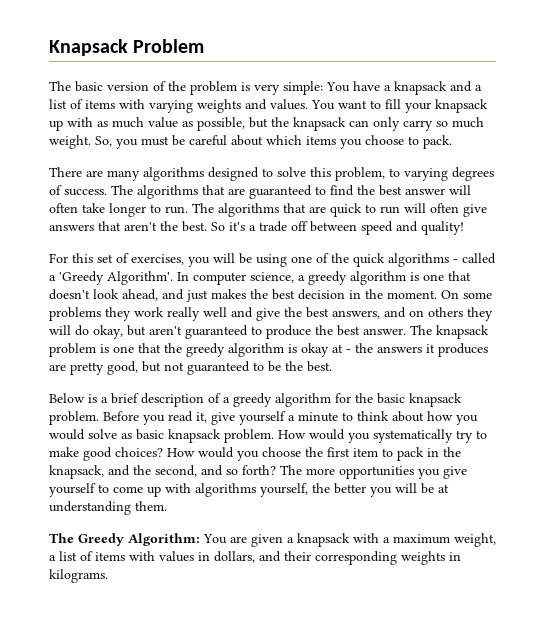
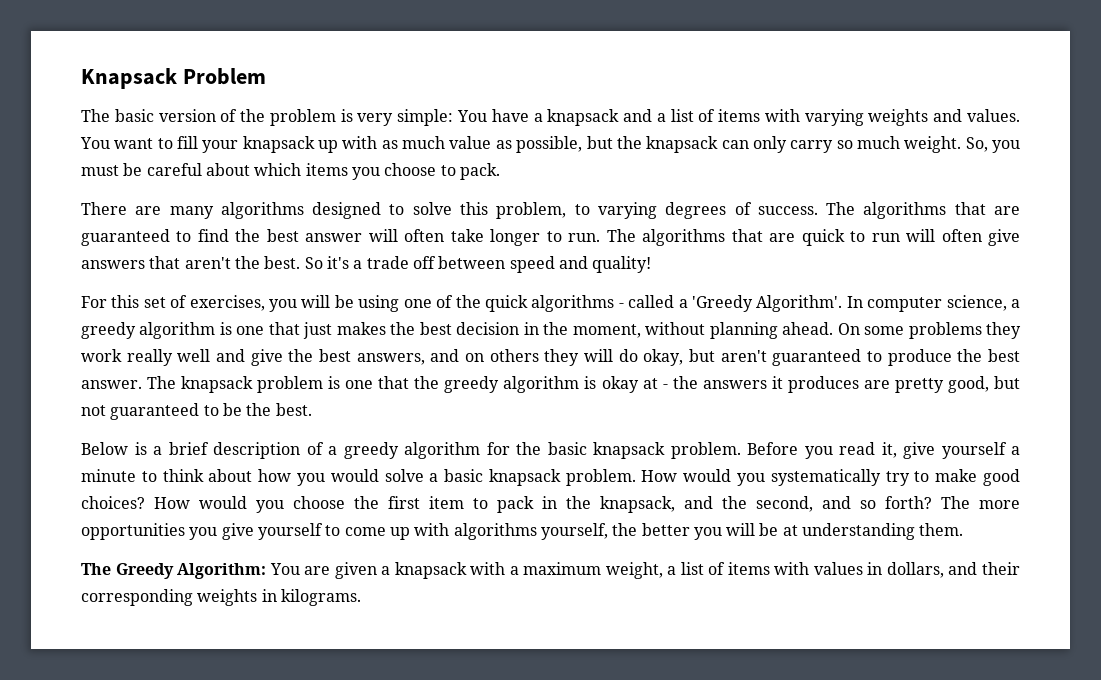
- In computer science, a greedy algorithm is one that doesn't look ahead, and just makes the best decision in the moment.
+ In computer science, a greedy algorithm is one that just makes the best decision in the moment, without planning ahead.
- Before you read it, give yourself a minute to think about how you would solve as basic knapsack problem.
+ Before you read it, give yourself a minute to think about how you would solve a basic knapsack problem.

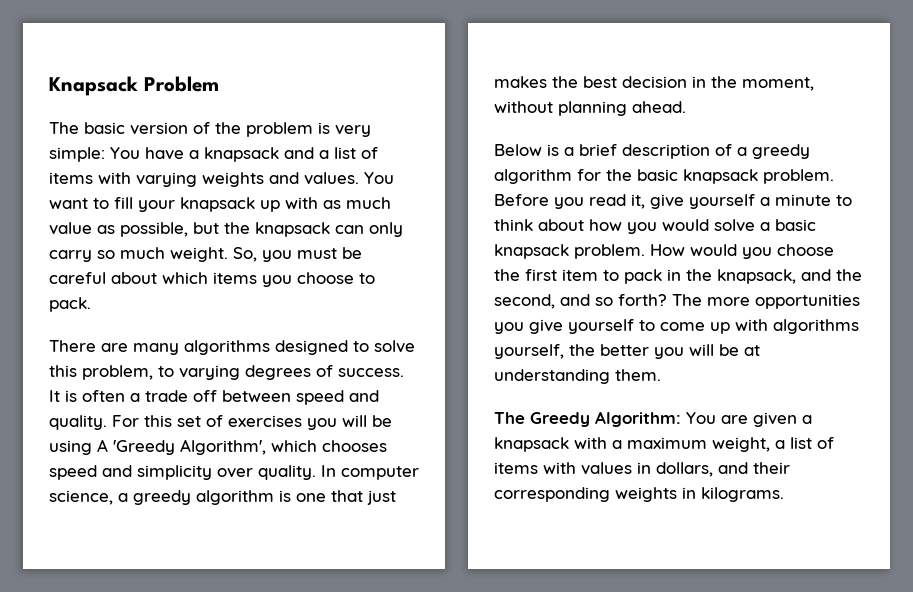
- The algorithms that are guaranteed to find the best answer will often take longer to run. The algorithms that are quick to run will often give answers that aren't the best. So it's a trade off between speed and quality!
- For this set of exercises, you will be using one of the quick algorithms - called a 'Greedy Algorithm'.
+ It is often a trade off between speed and quality. For this set of exercises you will be using A 'Greedy Algorithm', which chooses speed and simplicity over quality.
- On some problems they work really well and give the best answers, and on others they will do okay, but aren't guaranteed to produce the best answer. The knapsack problem is one that the greedy algorithm is okay at - the answers it produces are pretty good, but not guaranteed to be the best.
- How would you systematically try to make good choices? How would you choose the first item to pack in the knapsack, and the second, and so forth?
+ How would you choose the first item to pack in the knapsack, and the second, and so forth?

